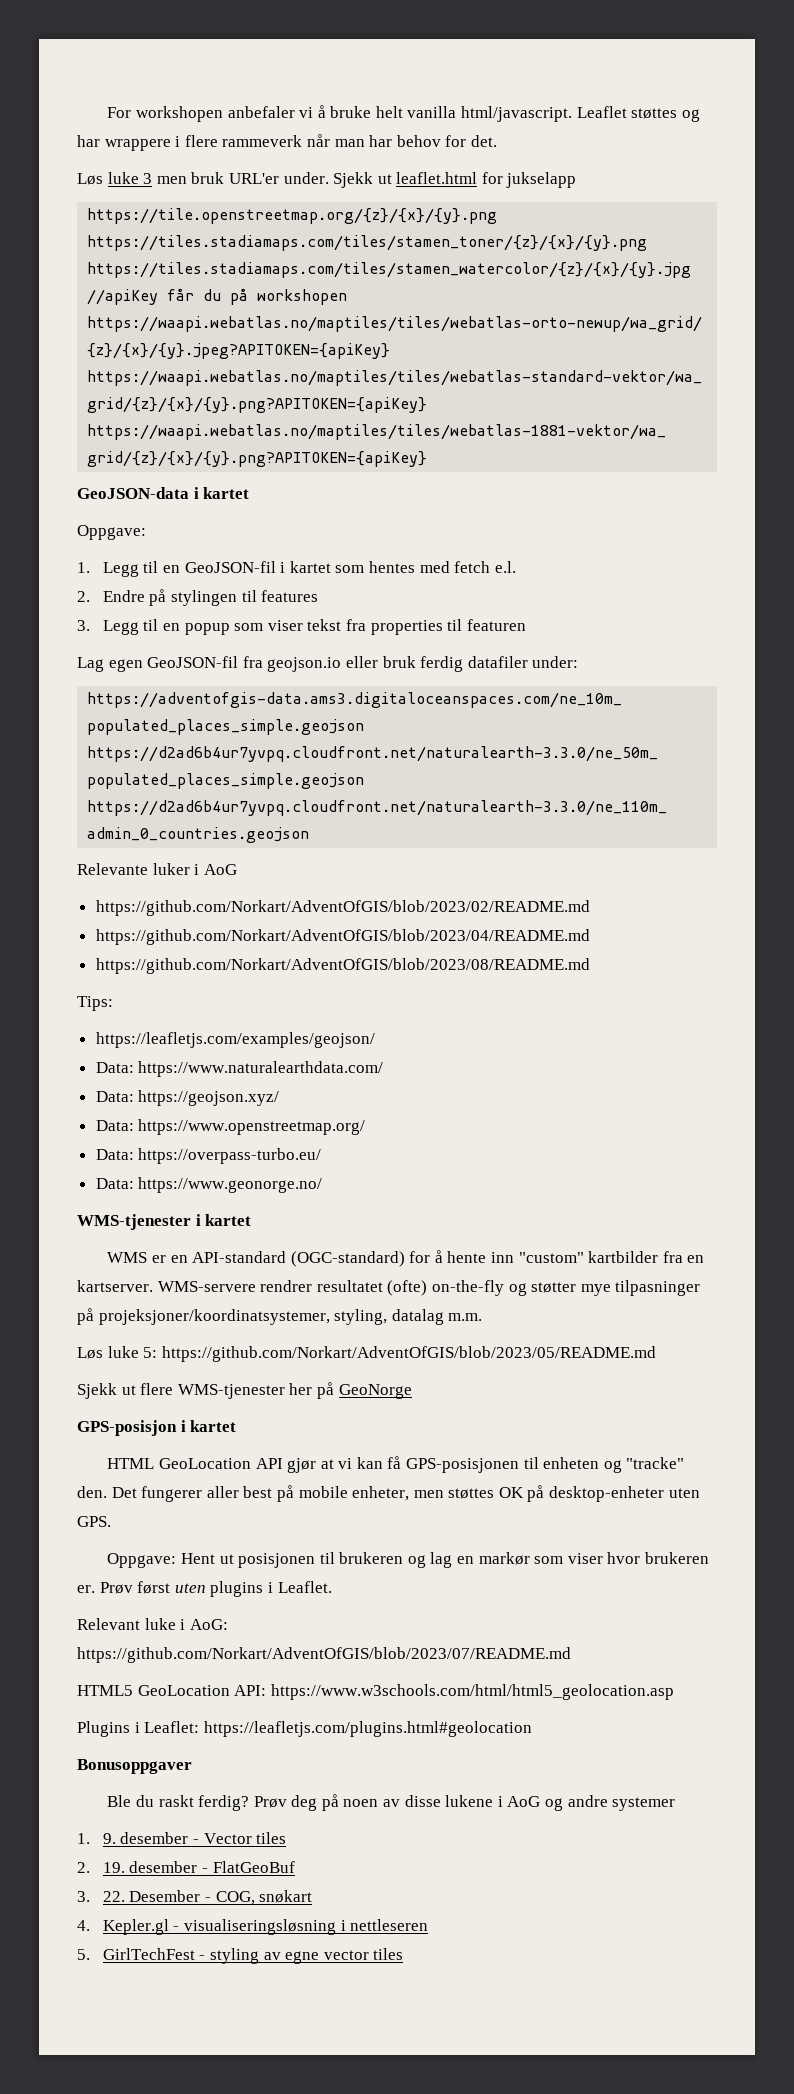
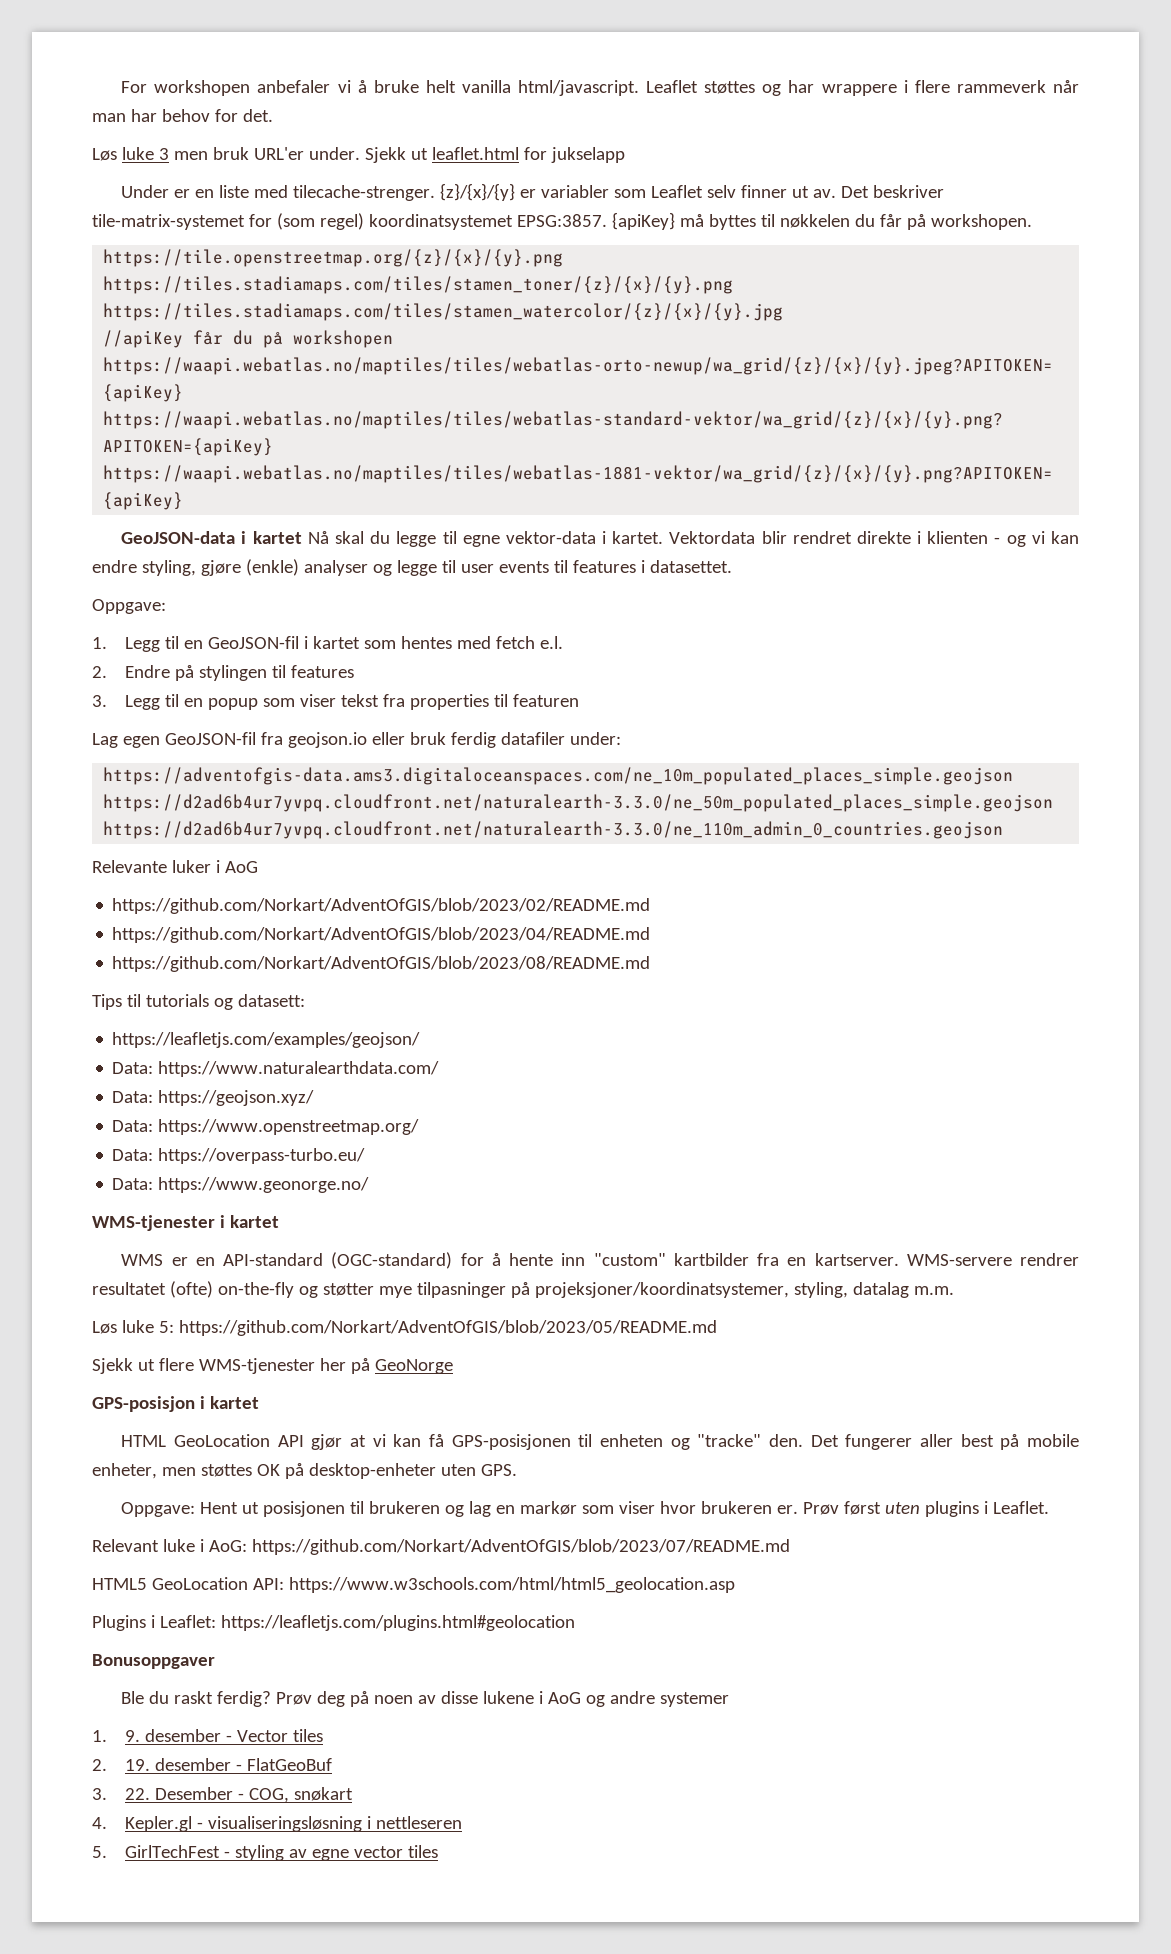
+ Under er en liste med tilecache-strenger. {z}/{x}/{y} er variabler som Leaflet selv finner ut av. Det beskriver tile-matrix-systemet for (som regel) koordinatsystemet EPSG:3857. {apiKey} må byttes til nøkkelen du får på workshopen.
- GeoJSON-data i kartet
+ GeoJSON-data i kartet Nå skal du legge til egne vektor-data i kartet. Vektordata blir rendret direkte i klienten - og vi kan endre styling, gjøre (enkle) analyser og legge til user events til features i datasettet.
- Tips:
+ Tips til tutorials og datasett:

